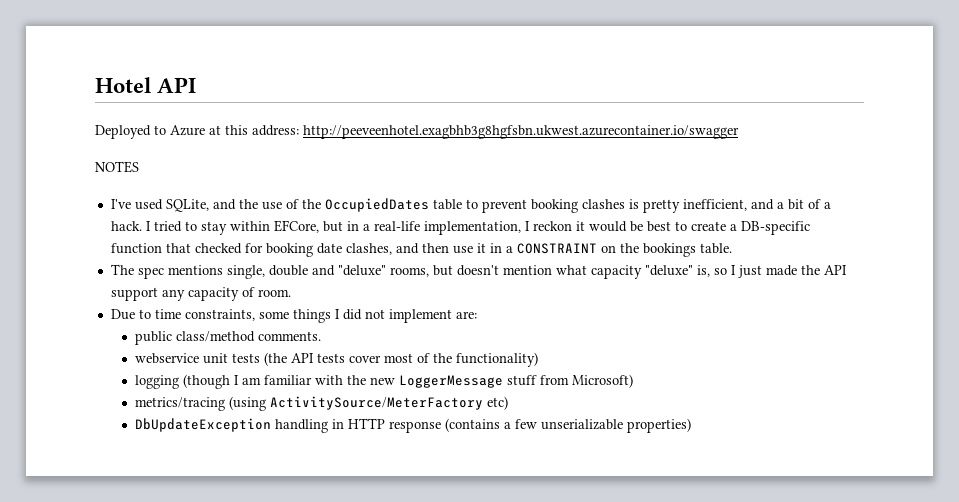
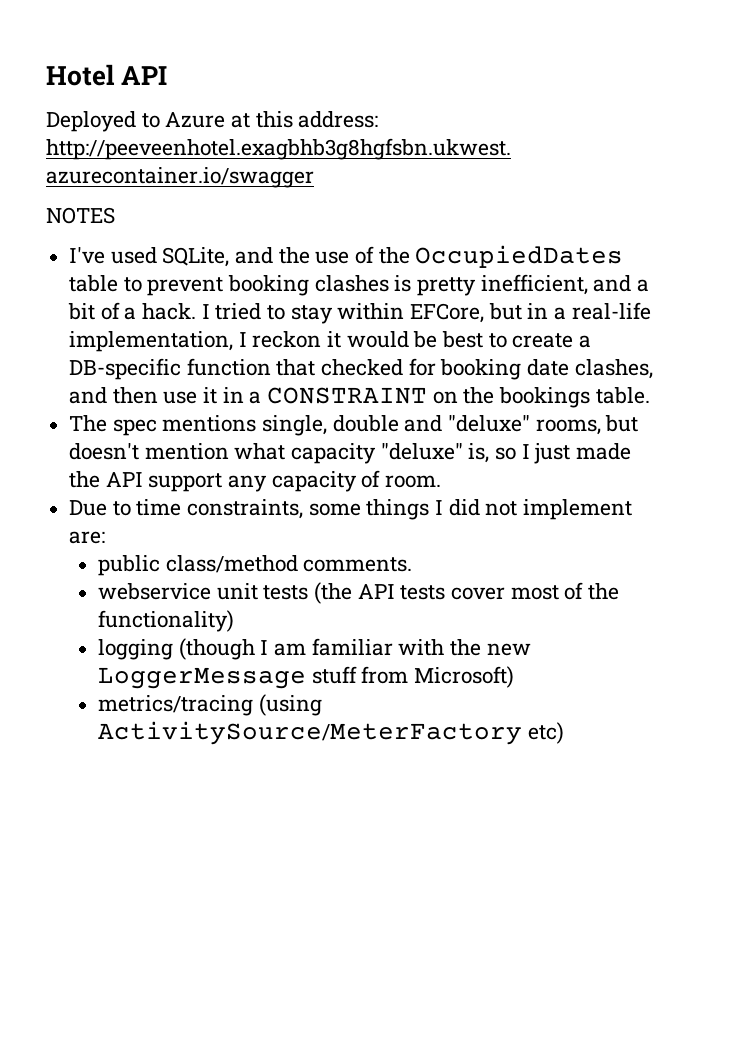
- DbUpdateException handling in HTTP response (contains a few unserializable properties)

